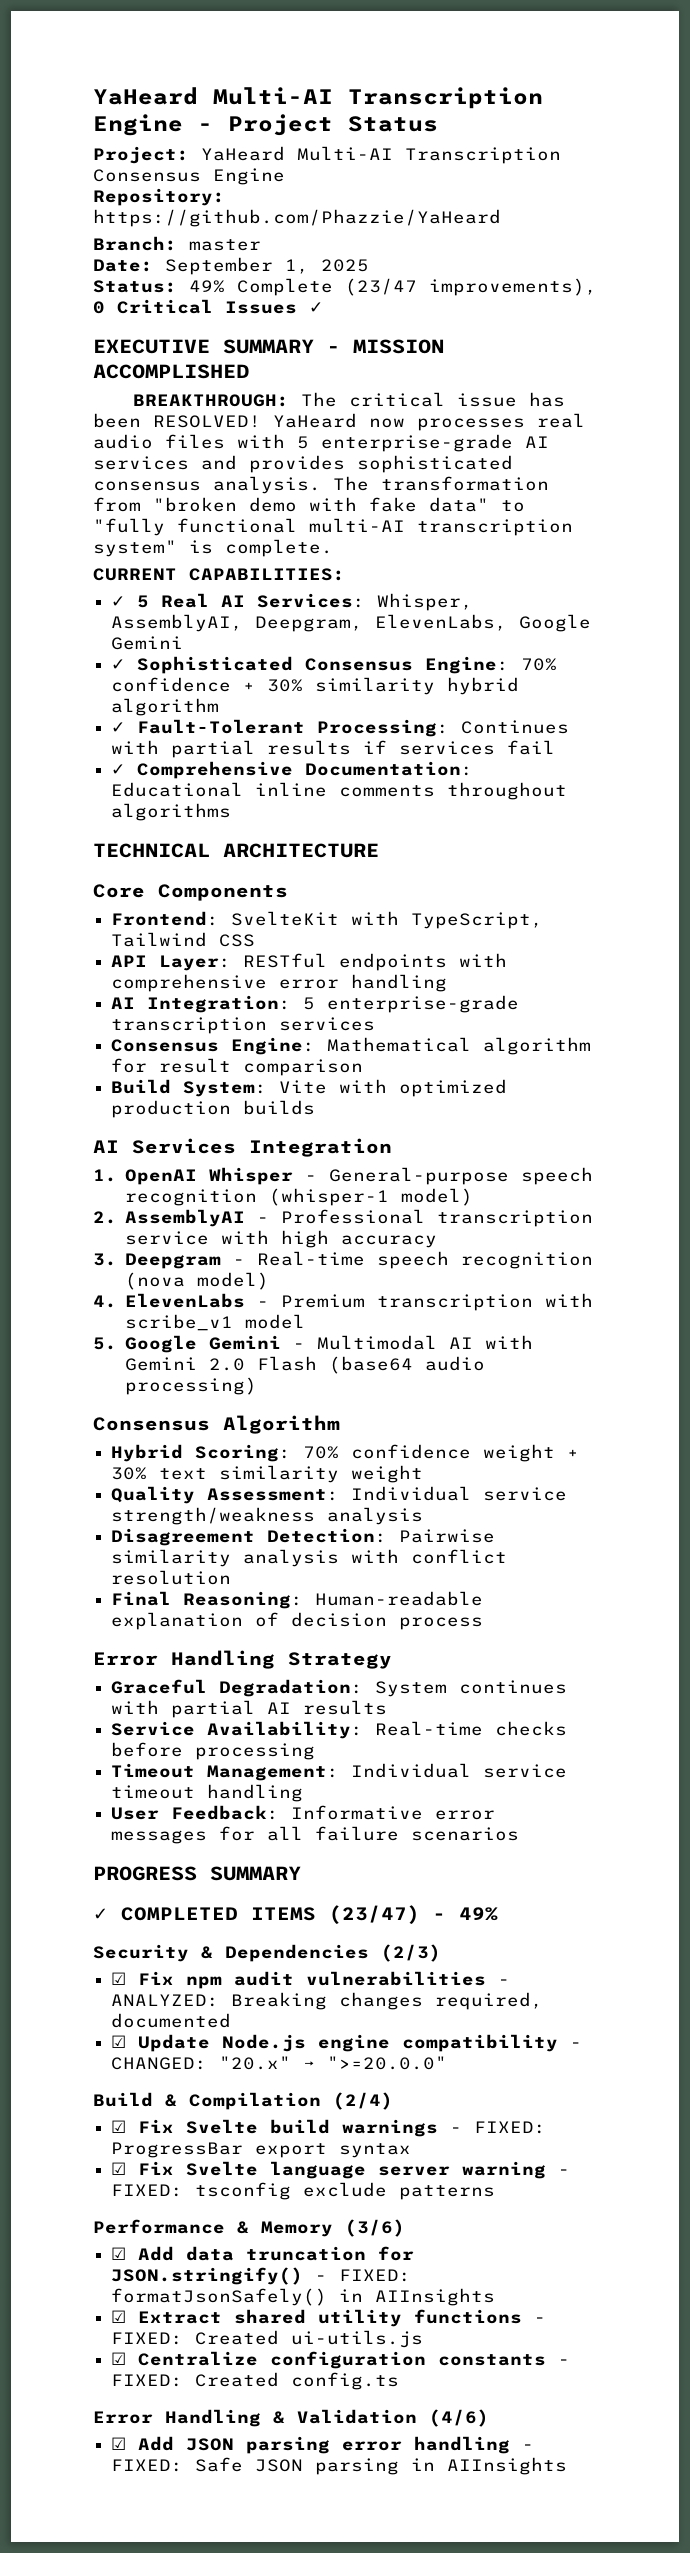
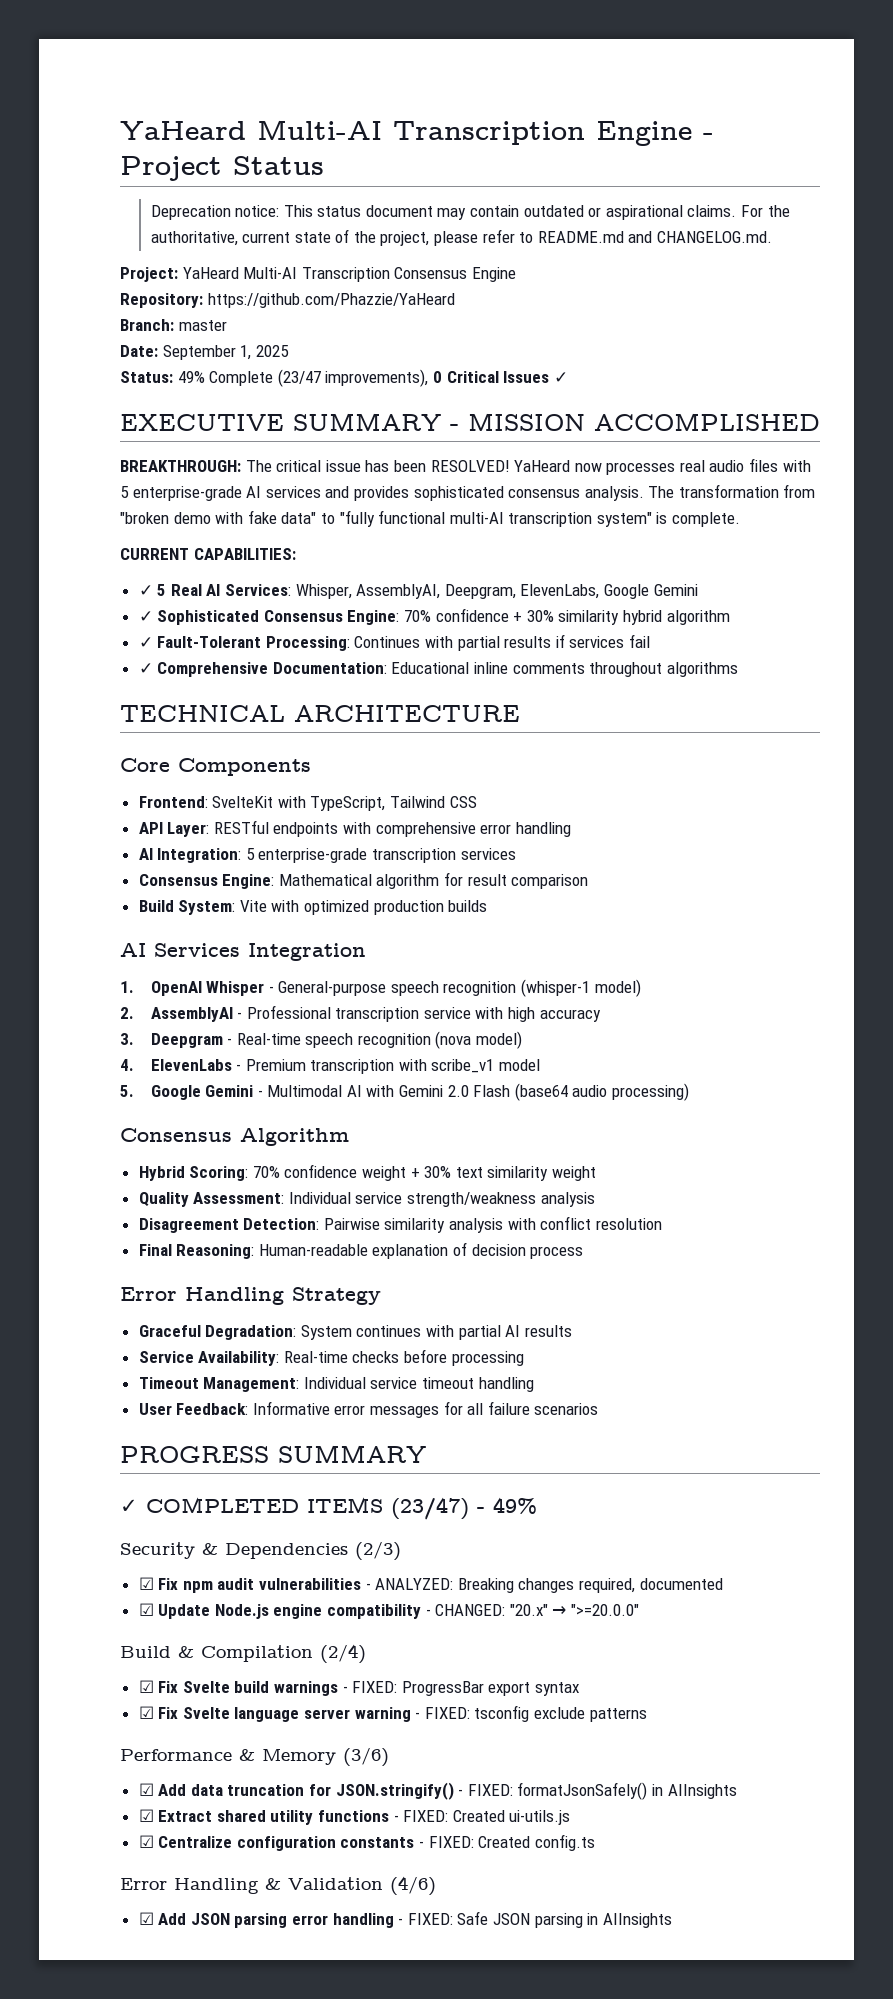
+ Deprecation notice: This status document may contain outdated or aspirational claims. For the authoritative, current state of the project, please refer to README.md and CHANGELOG.md.

